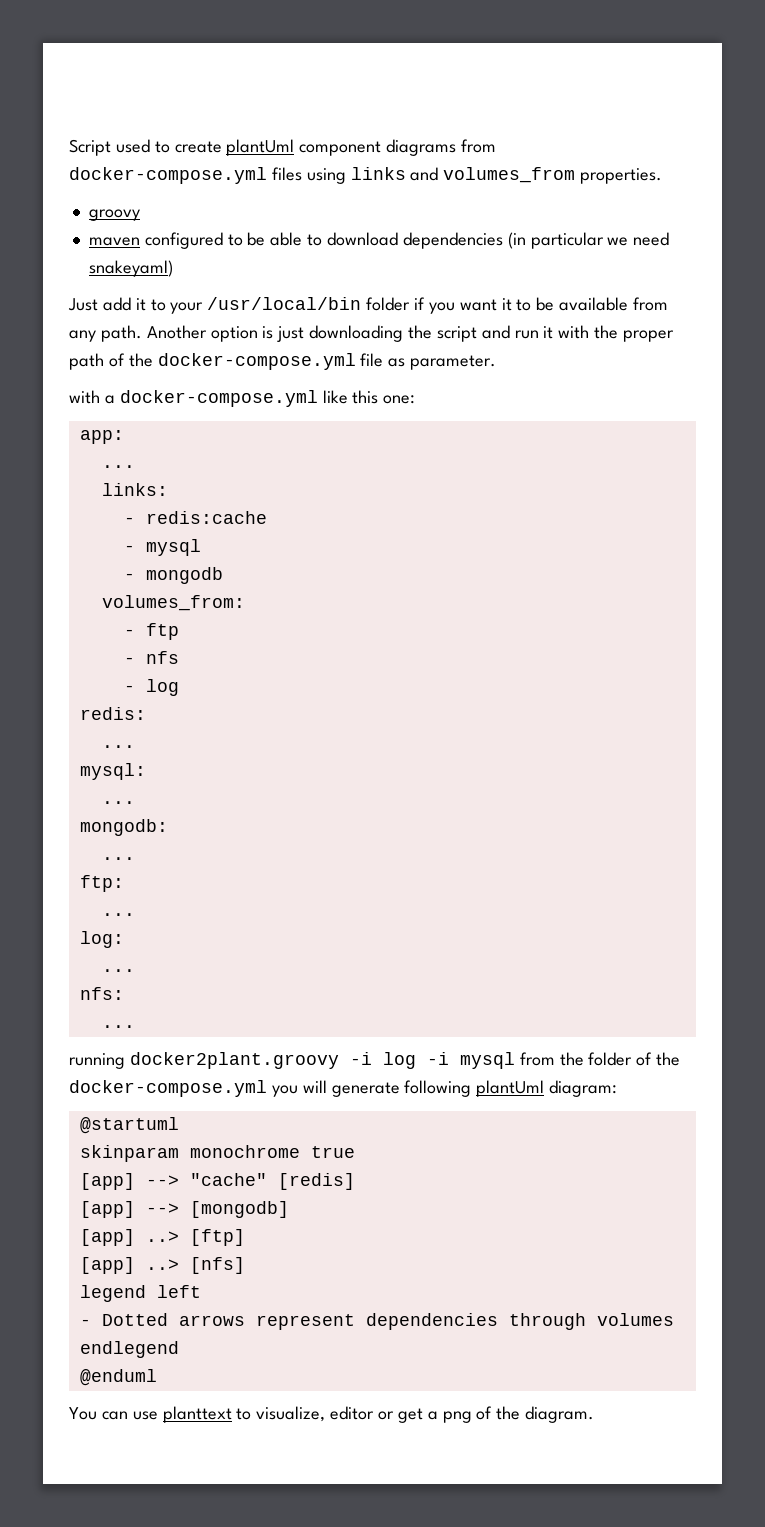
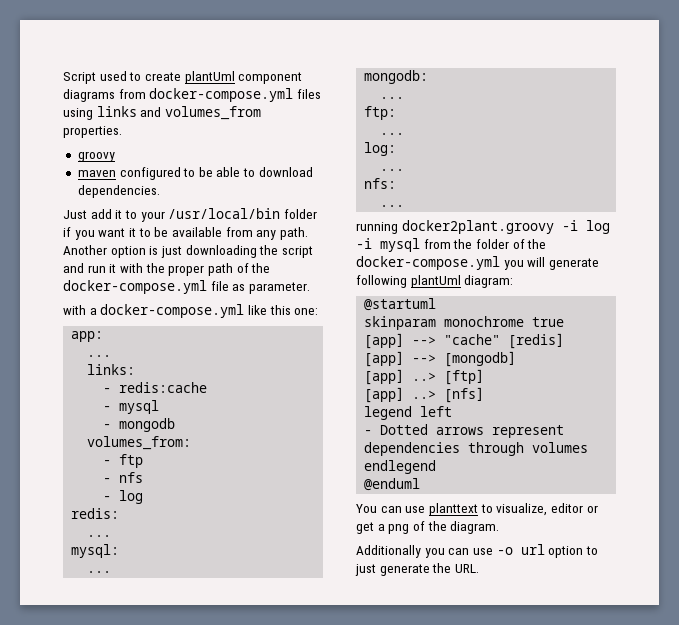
- maven configured to be able to download dependencies (in particular we need snakeyaml)
+ maven configured to be able to download dependencies.
+ Additionally you can use -o url option to just generate the URL.

